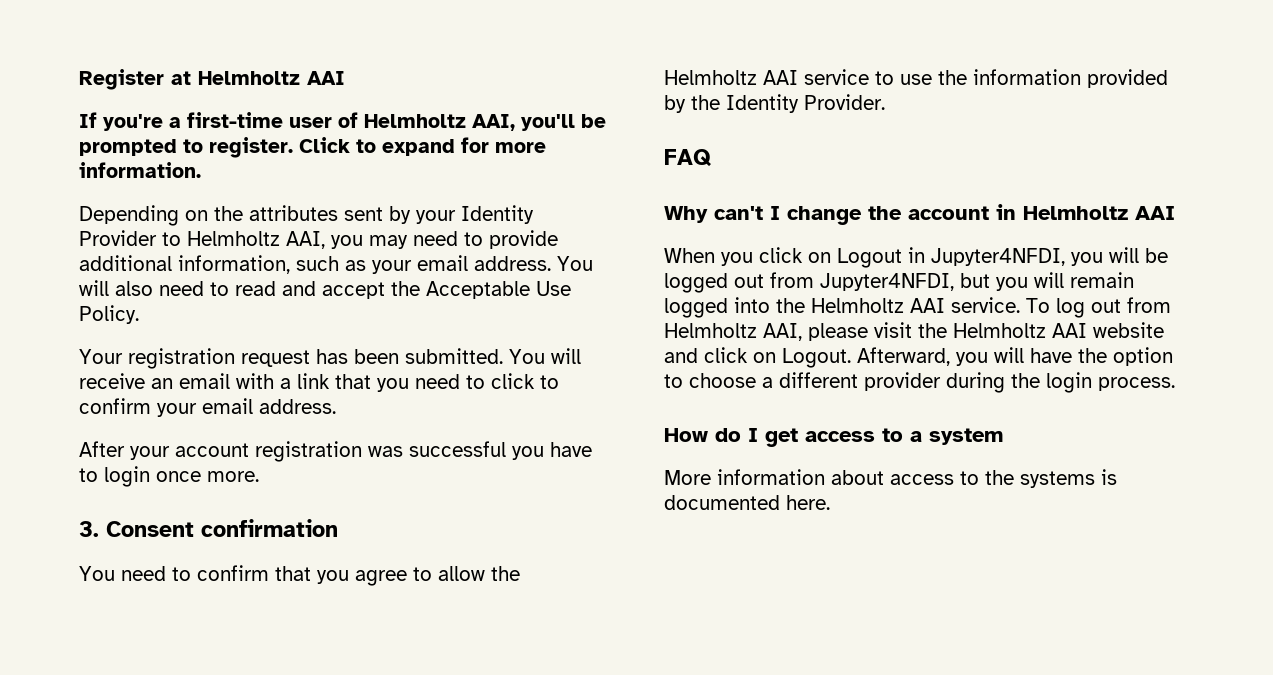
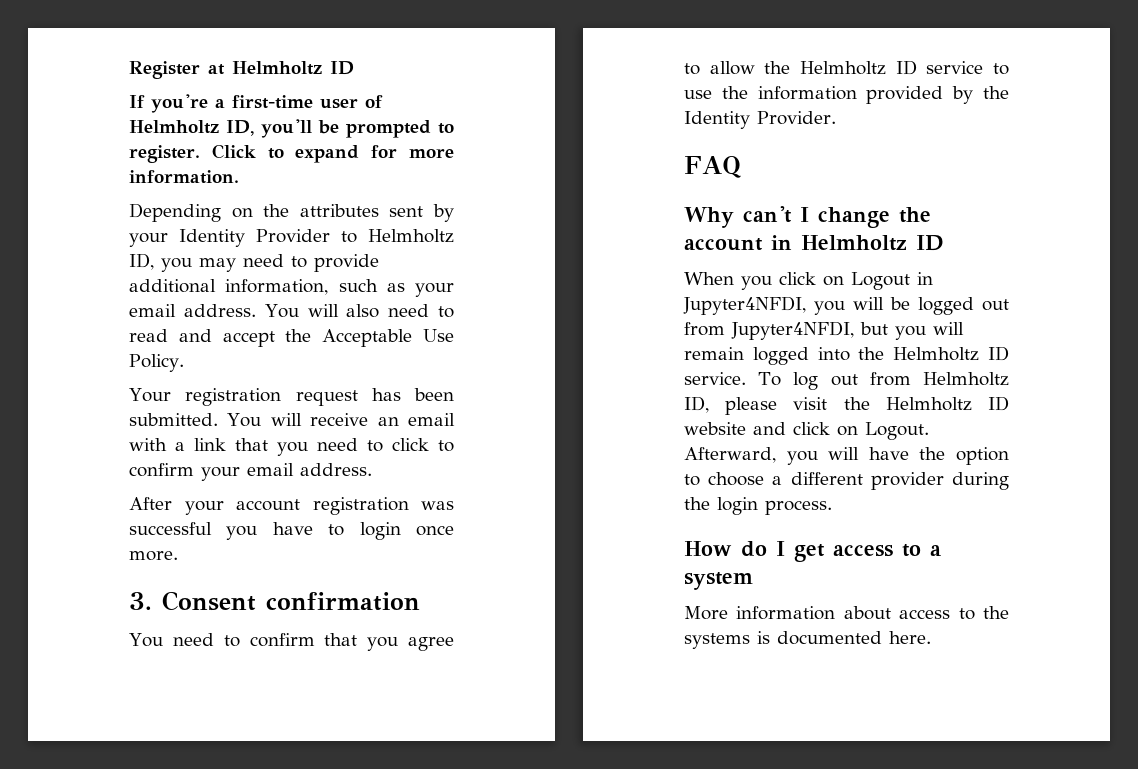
- Register at Helmholtz AAI
+ Register at Helmholtz ID
- If you're a first-time user of Helmholtz AAI, you'll be prompted to register.
+ If you're a first-time user of Helmholtz ID, you'll be prompted to register.
- Depending on the attributes sent by your Identity Provider to Helmholtz AAI, you may need to provide additional information, such as your email address.
+ Depending on the attributes sent by your Identity Provider to Helmholtz ID, you may need to provide additional information, such as your email address.
- You need to confirm that you agree to allow the Helmholtz AAI service to use the information provided by the Identity Provider.
+ You need to confirm that you agree to allow the Helmholtz ID service to use the information provided by the Identity Provider.
- Why can't I change the account in Helmholtz AAI
+ Why can't I change the account in Helmholtz ID
- When you click on Logout in Jupyter4NFDI, you will be logged out from Jupyter4NFDI, but you will remain logged into the Helmholtz AAI service.
+ When you click on Logout in Jupyter4NFDI, you will be logged out from Jupyter4NFDI, but you will remain logged into the Helmholtz ID service.
- To log out from Helmholtz AAI, please visit the Helmholtz AAI website and click on Logout.
+ To log out from Helmholtz ID, please visit the Helmholtz ID website and click on Logout.

